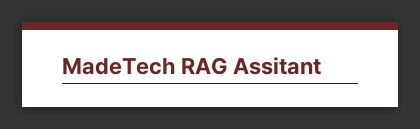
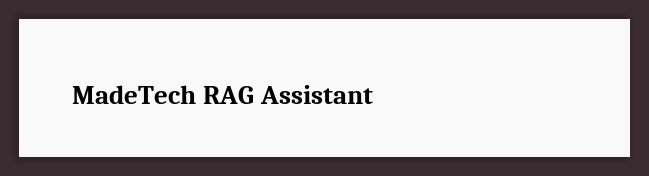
- MadeTech RAG Assitant
+ MadeTech RAG Assistant

